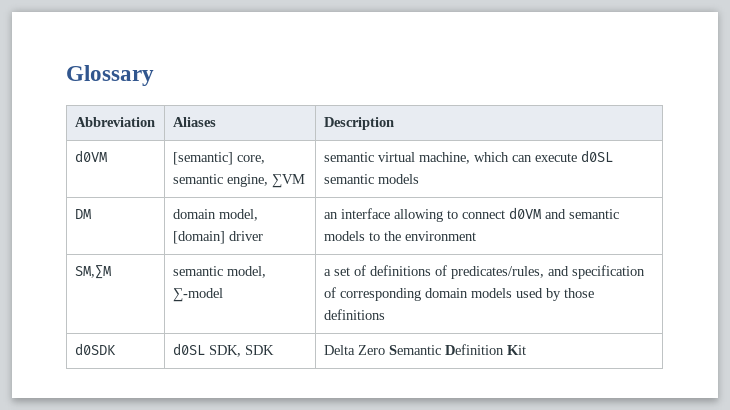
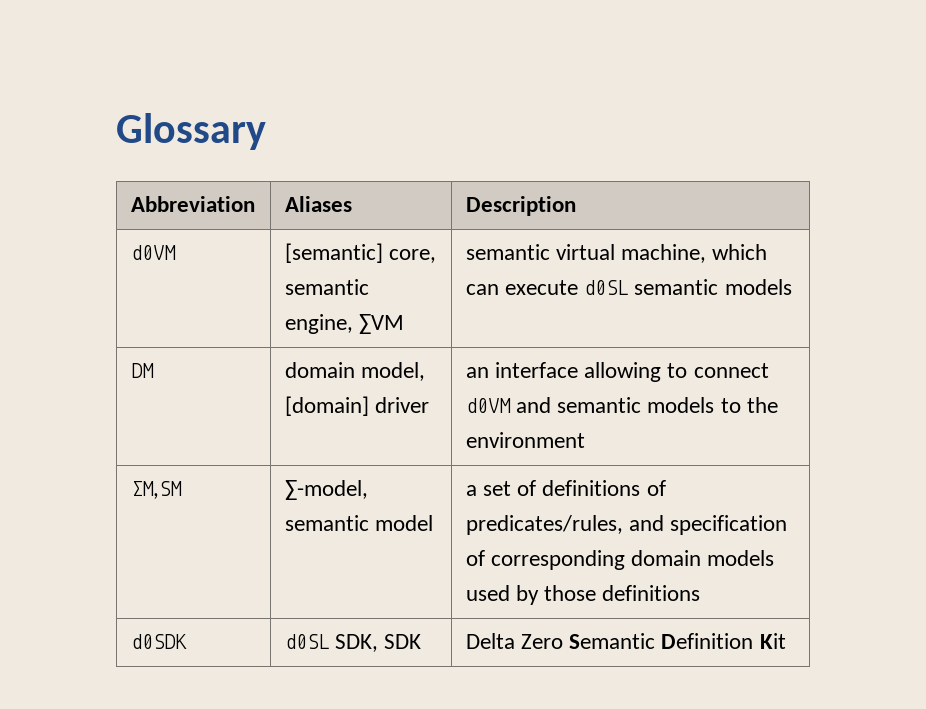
- SM,∑M | semantic model, ∑-model | a set of definitions of predicates/rules, and specification of corresponding domain models used by those definitions
+ ∑M,SM | ∑-model, semantic model | a set of definitions of predicates/rules, and specification of corresponding domain models used by those definitions

